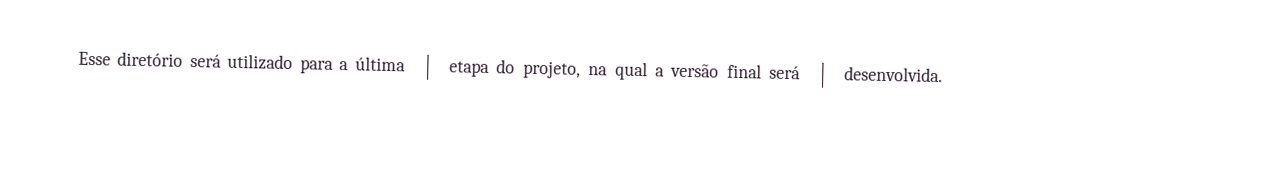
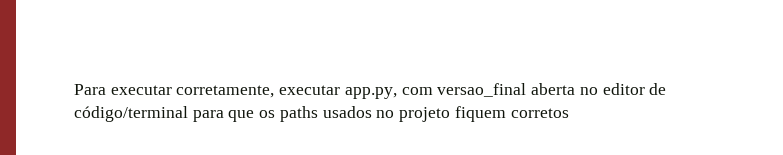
- Esse diretório será utilizado para a última etapa do projeto, na qual a versão final será desenvolvida.
+ Para executar corretamente, executar app.py, com versao_final aberta no editor de código/terminal para que os paths usados no projeto fiquem corretos

